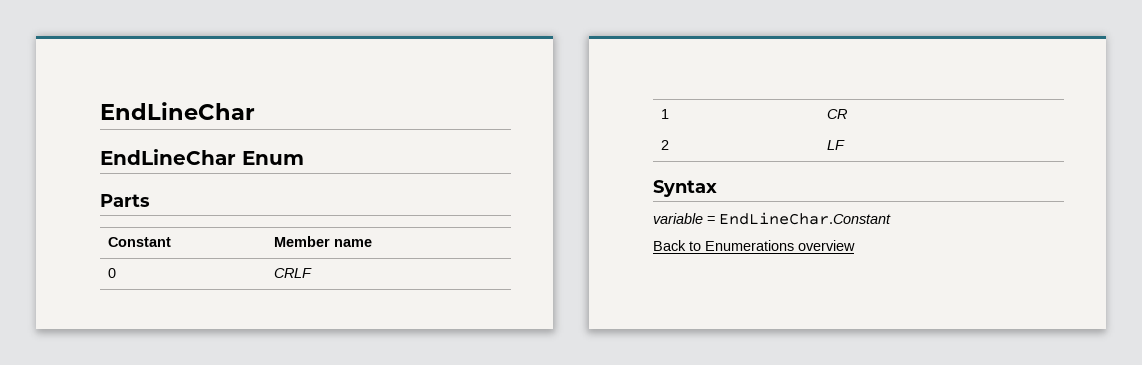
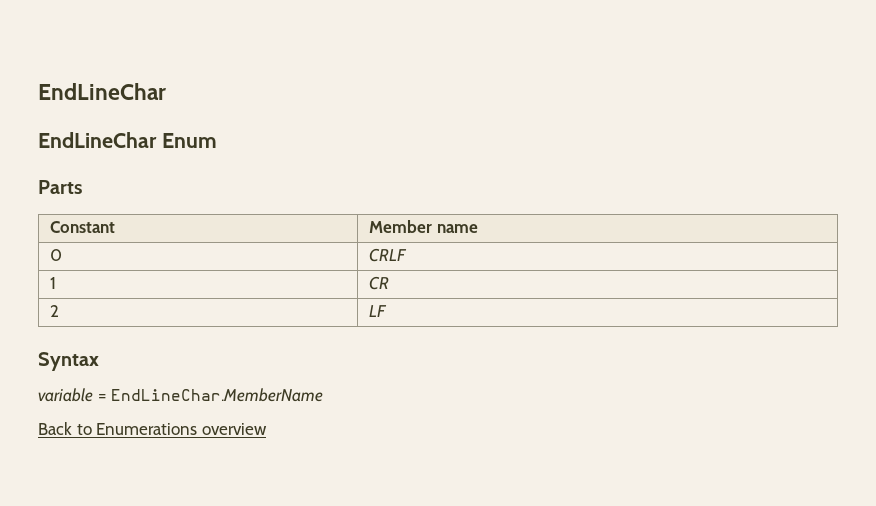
- variable = EndLineChar.Constant
+ variable = EndLineChar.MemberName

